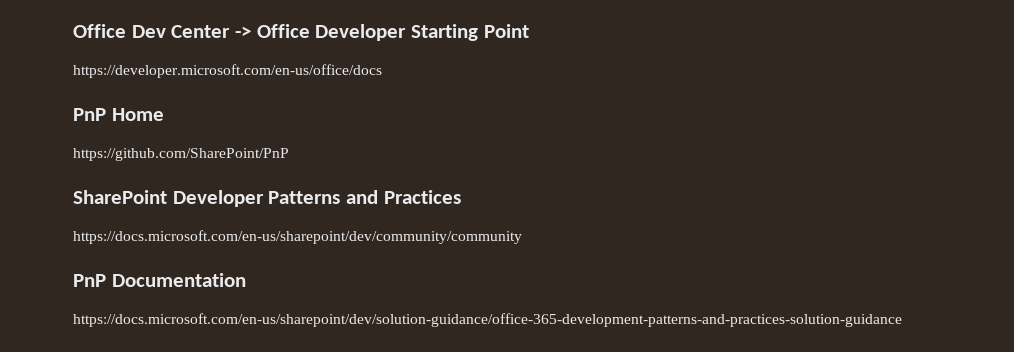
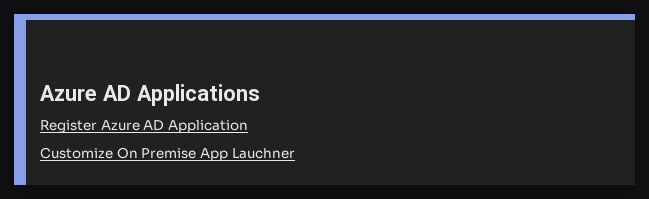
- Office Dev Center -> Office Developer Starting Point
- https://developer.microsoft.com/en-us/office/docs
- PnP Home
- https://github.com/SharePoint/PnP
- SharePoint Developer Patterns and Practices
- https://docs.microsoft.com/en-us/sharepoint/dev/community/community
- PnP Documentation
- https://docs.microsoft.com/en-us/sharepoint/dev/solution-guidance/office-365-development-patterns-and-practices-solution-guidance
+ Azure AD Applications
+ Register Azure AD Application
+ Customize On Premise App Lauchner

